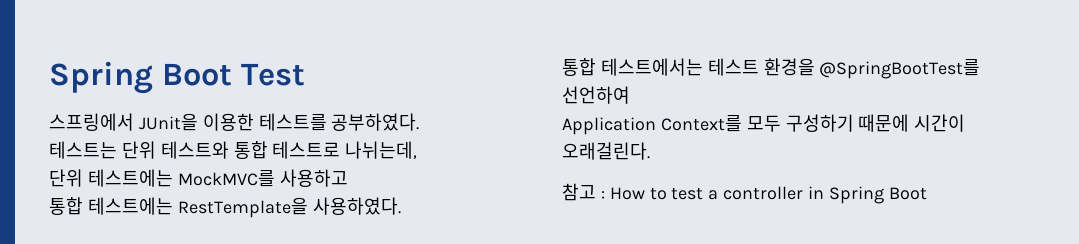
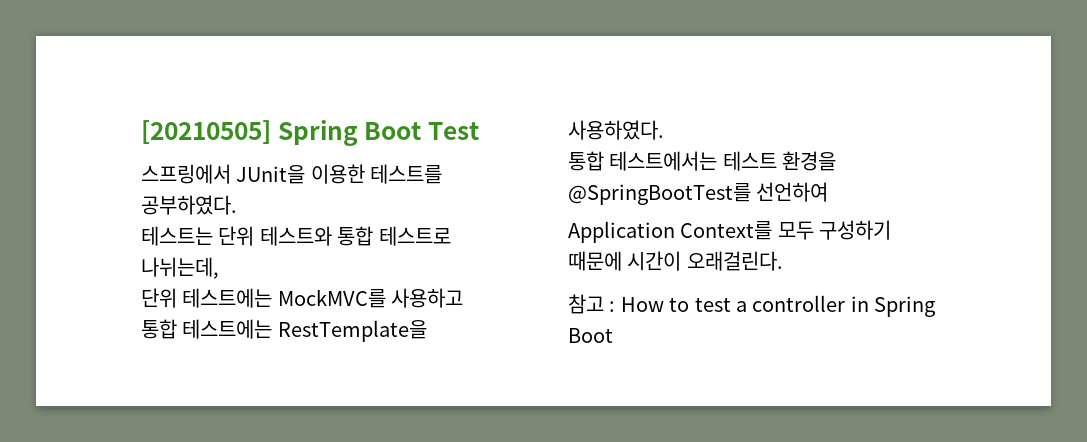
- Spring Boot Test
+ [20210505] Spring Boot Test

